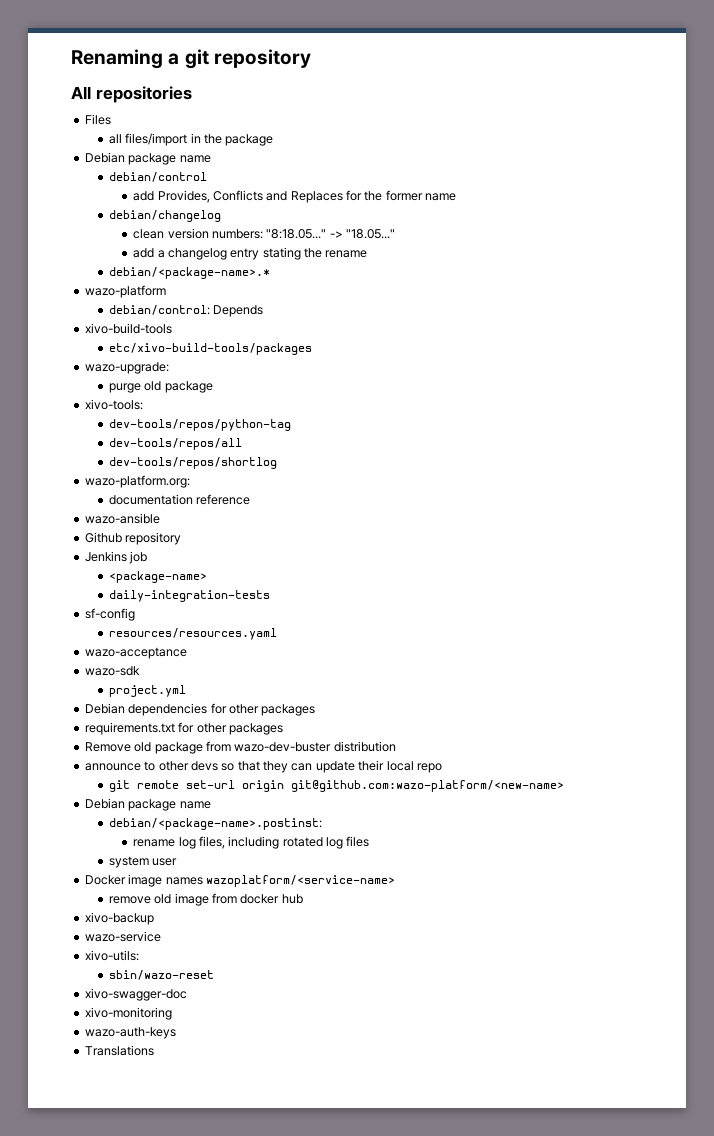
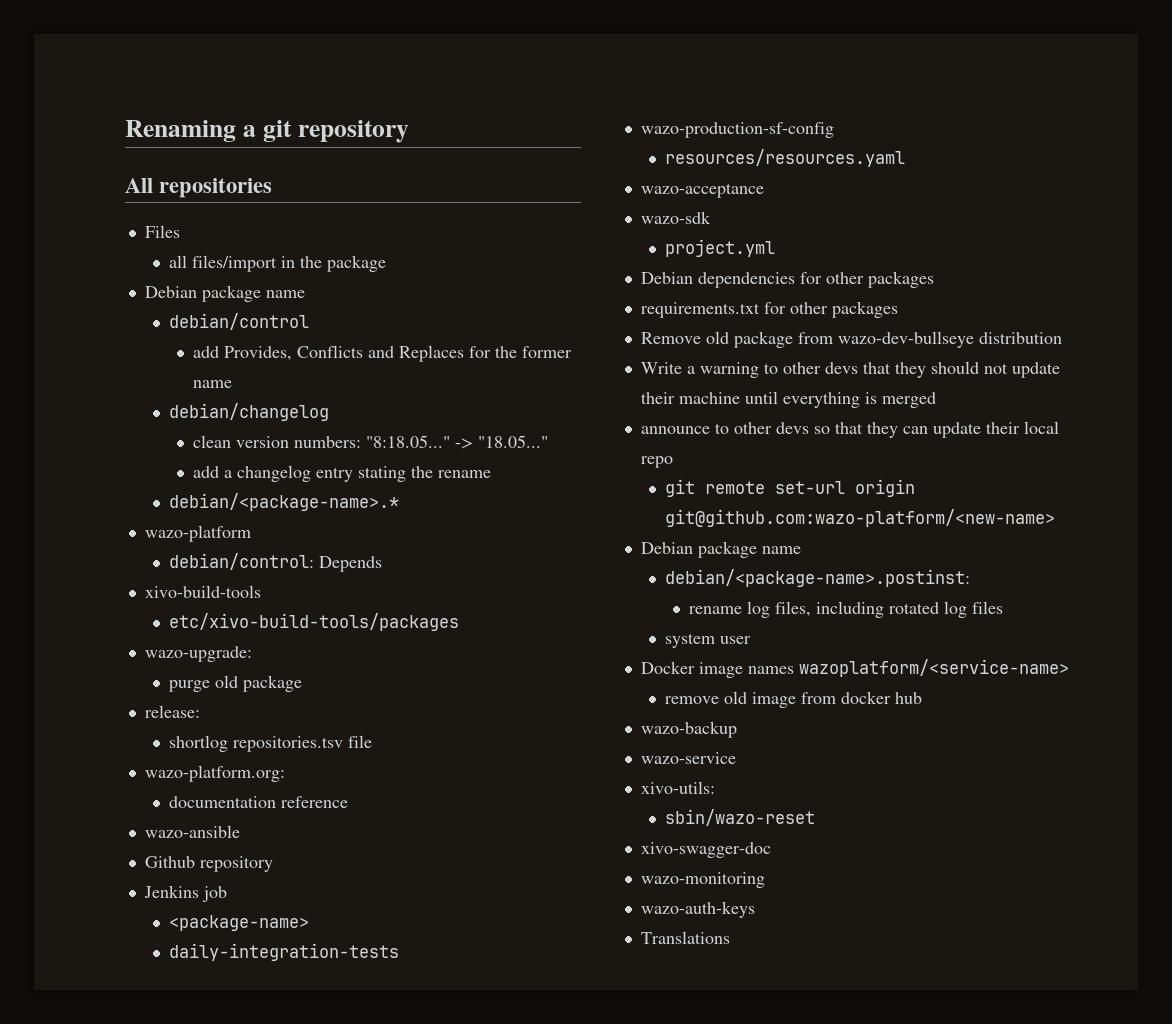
- xivo-tools:
- dev-tools/repos/python-tag
- dev-tools/repos/all
- dev-tools/repos/shortlog
+ release:
+ shortlog repositories.tsv file
- sf-config
+ wazo-production-sf-config
- Remove old package from wazo-dev-buster distribution
+ Remove old package from wazo-dev-bullseye distribution
+ Write a warning to other devs that they should not update their machine until everything is merged
- xivo-backup
+ wazo-backup
- xivo-monitoring
+ wazo-monitoring

